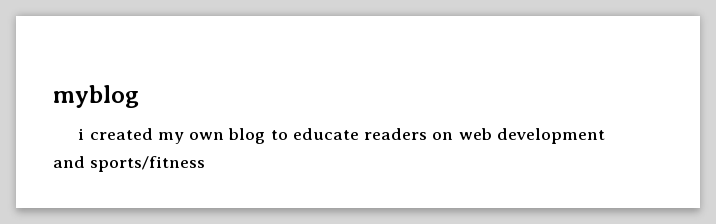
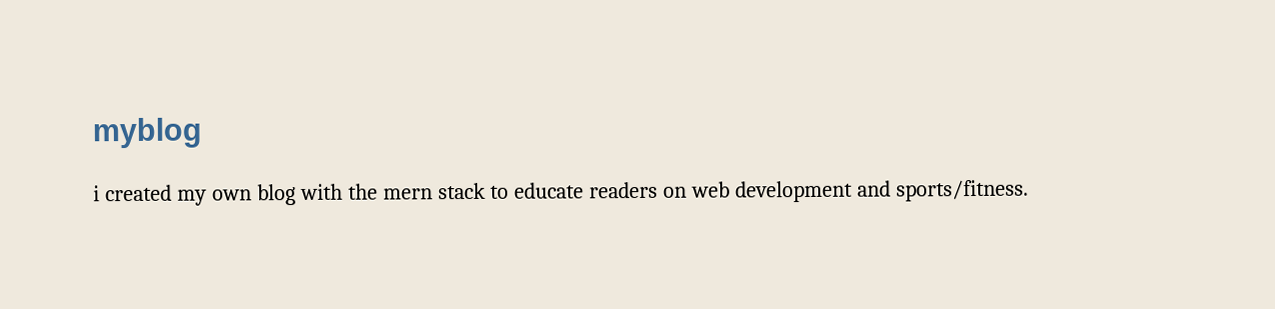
- i created my own blog to educate readers on web development and sports/fitness
+ i created my own blog with the mern stack to educate readers on web development and sports/fitness.

